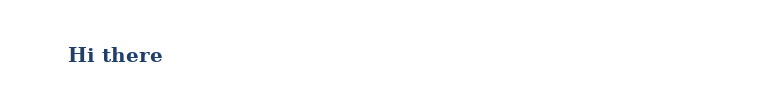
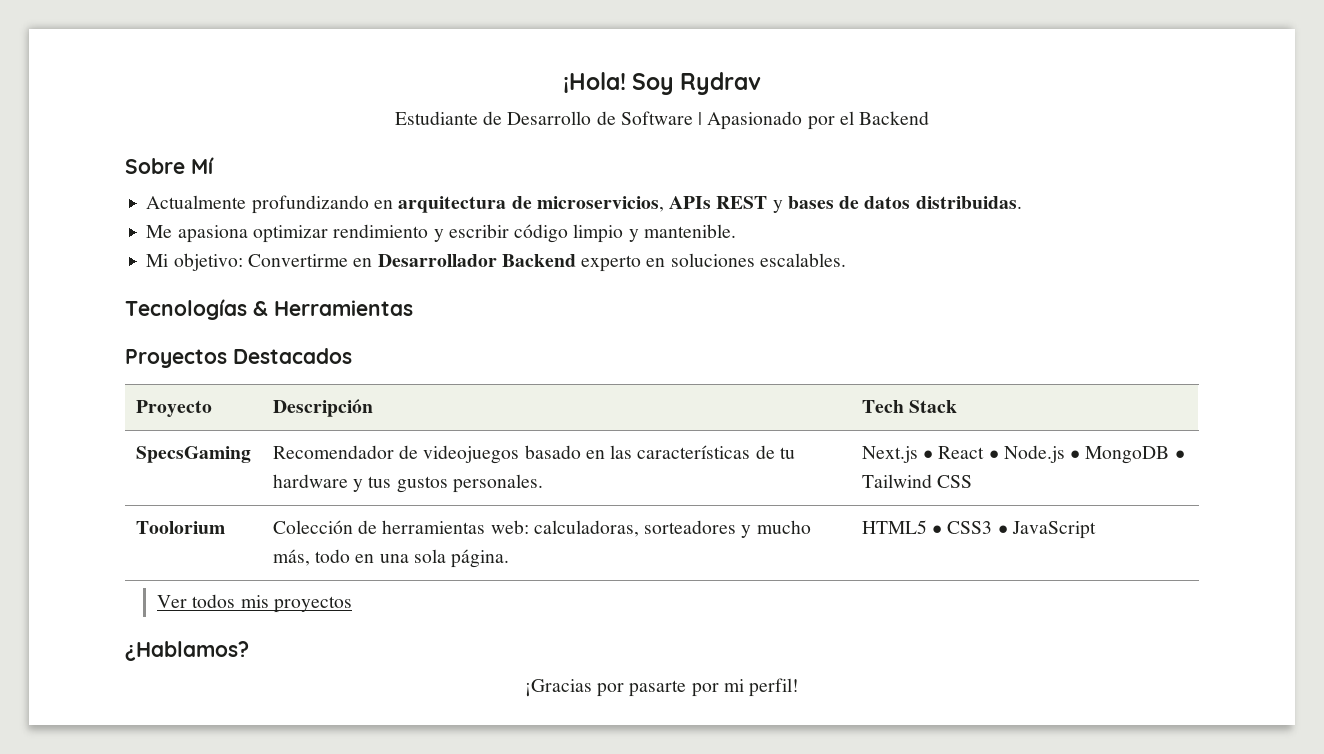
- Hi there
+ ¡Hola! Soy Rydrav
+ Estudiante de Desarrollo de Software | Apasionado por el Backend
+ Sobre Mí
+ Actualmente profundizando en arquitectura de microservicios, APIs REST y bases de datos distribuidas.
+ Me apasiona optimizar rendimiento y escribir código limpio y mantenible.
+ Mi objetivo: Convertirme en Desarrollador Backend experto en soluciones escalables.
+ Tecnologías & Herramientas
+ Proyectos Destacados
+ Proyecto | Descripción | Tech Stack
+ SpecsGaming | Recomendador de videojuegos basado en las características de tu hardware y tus gustos personales. | Next.js • React • Node.js • MongoDB • Tailwind CSS
+ Toolorium | Colección de herramientas web: calculadoras, sorteadores y mucho más, todo en una sola página. | HTML5 • CSS3 • JavaScript
+ Ver todos mis proyectos
+ ¿Hablamos?
+ ¡Gracias por pasarte por mi perfil!

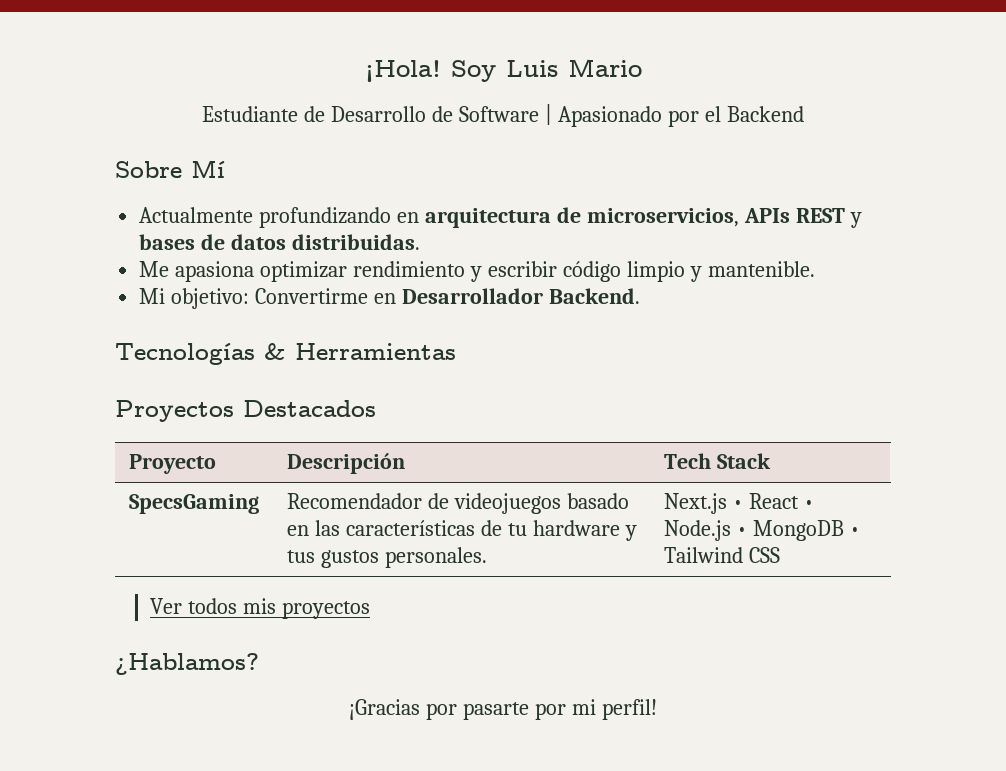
- Soy Rydrav
+ Soy Luis Mario
- Mi objetivo: Convertirme en Desarrollador Backend experto en soluciones escalables.
+ Mi objetivo: Convertirme en Desarrollador Backend.
- Toolorium | Colección de herramientas web: calculadoras, sorteadores y mucho más, todo en una sola página. | HTML5 • CSS3 • JavaScript

